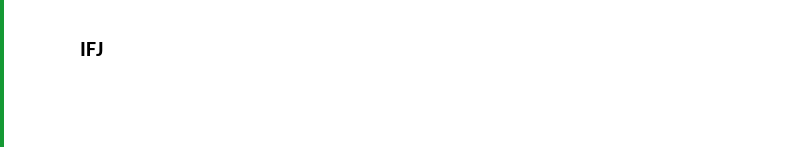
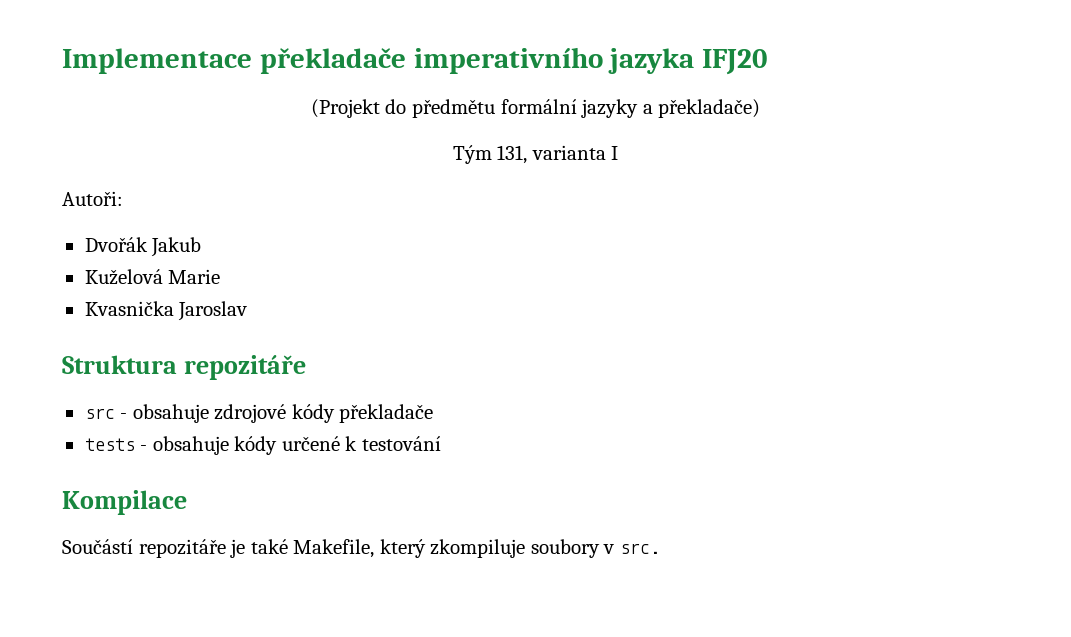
- IFJ
+ Implementace překladače imperativního jazyka IFJ20
+ (Projekt do předmětu formální jazyky a překladače)
+ Tým 131, varianta I
+ Autoři:
+ Dvořák Jakub
+ Kuželová Marie
+ Kvasnička Jaroslav
+ Struktura repozitáře
+ src - obsahuje zdrojové kódy překladače
+ tests - obsahuje kódy určené k testování
+ Kompilace
+ Součástí repozitáře je také Makefile, který zkompiluje soubory v src.

